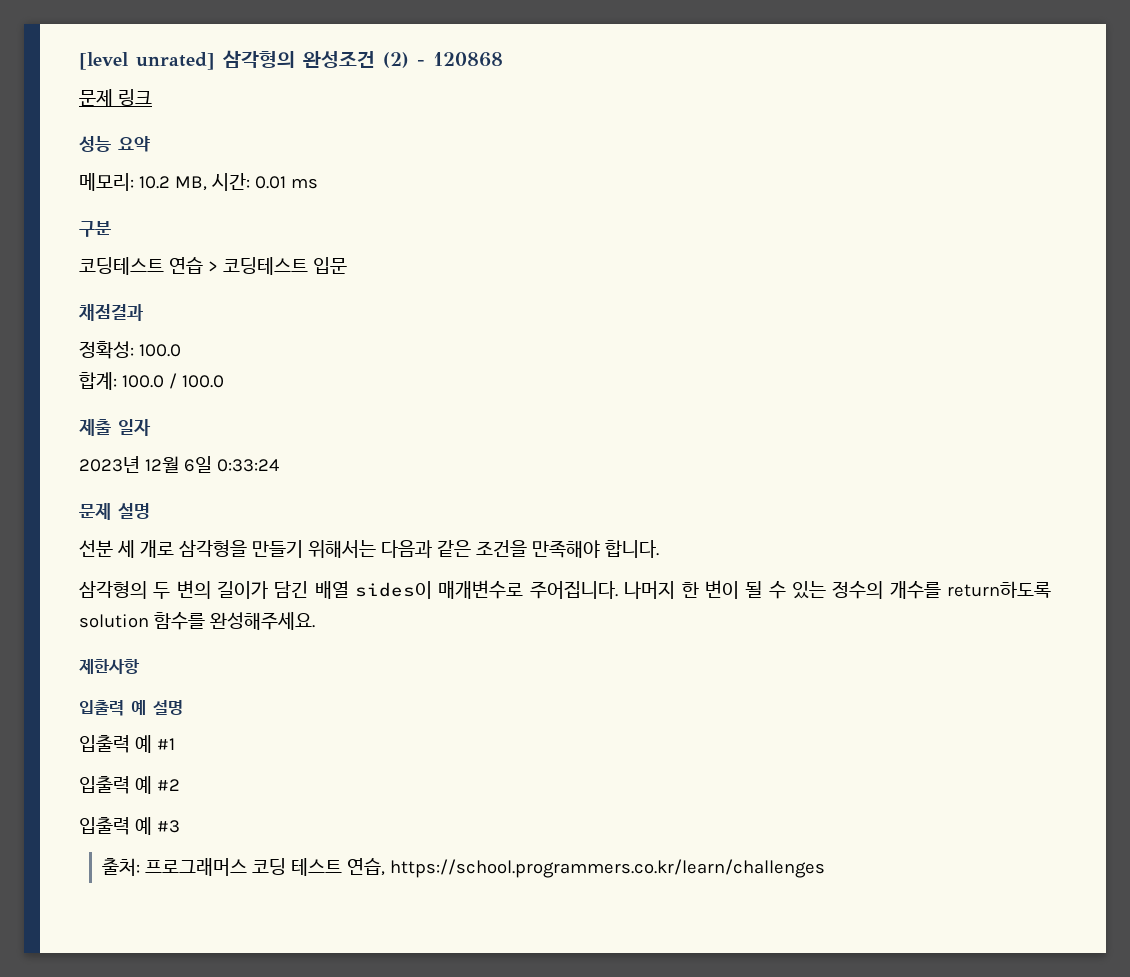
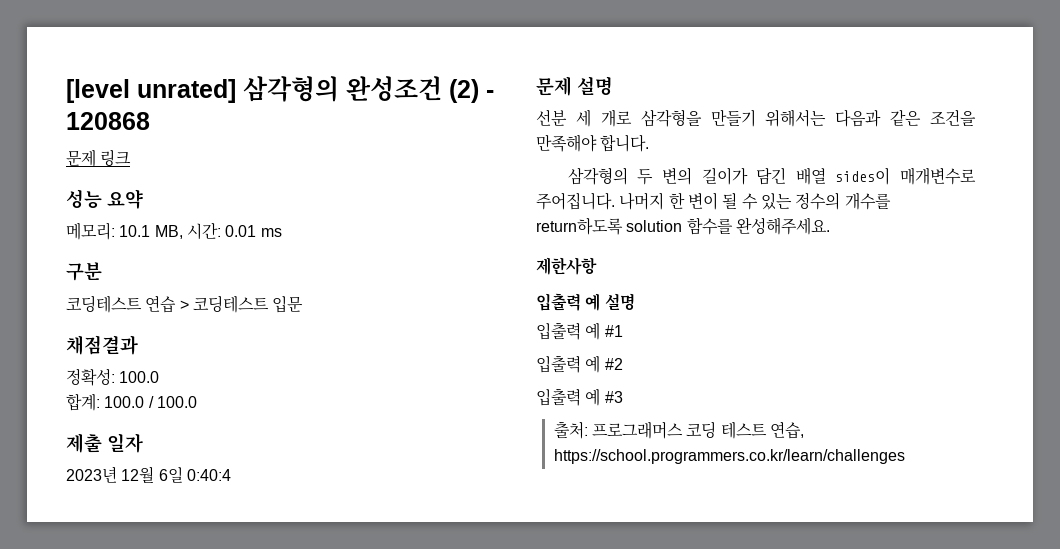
- 메모리: 10.2 MB, 시간: 0.01 ms
+ 메모리: 10.1 MB, 시간: 0.01 ms
- 2023년 12월 6일 0:33:24
+ 2023년 12월 6일 0:40:4

